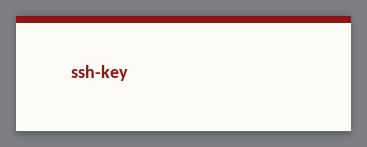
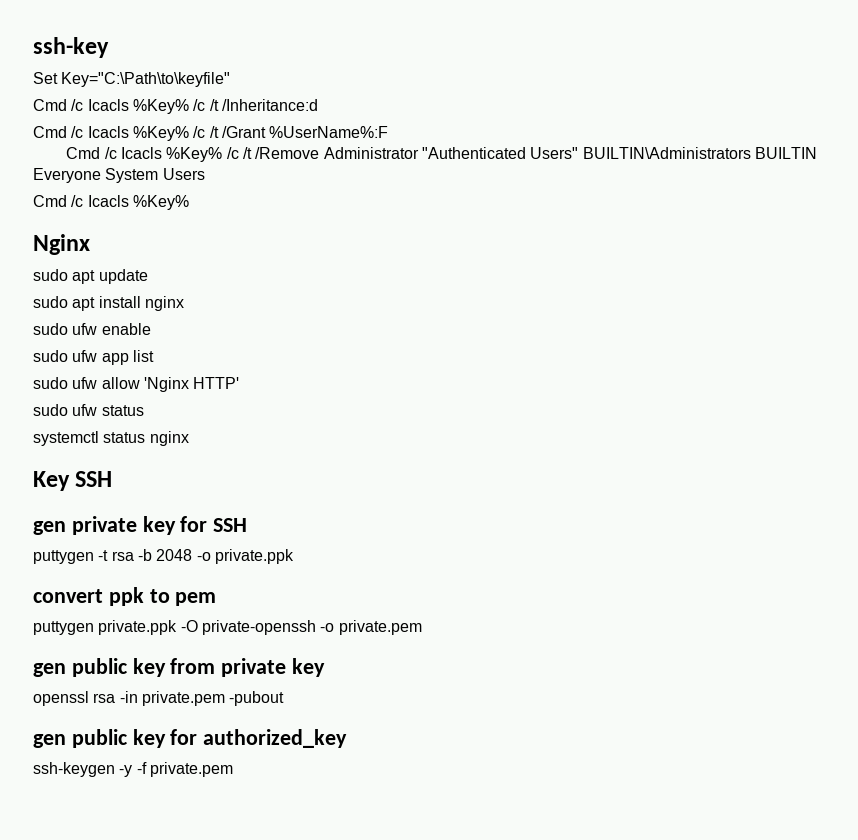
+ Set Key="C:\Path\to\keyfile"
+ Cmd /c Icacls %Key% /c /t /Inheritance:d
+ Cmd /c Icacls %Key% /c /t /Grant %UserName%:F
+ Cmd /c Icacls %Key% /c /t /Remove Administrator "Authenticated Users" BUILTIN\Administrators BUILTIN Everyone System Users
+ Cmd /c Icacls %Key%
+ Nginx
+ sudo apt update
+ sudo apt install nginx
+ sudo ufw enable
+ sudo ufw app list
+ sudo ufw allow 'Nginx HTTP'
+ sudo ufw status
+ systemctl status nginx
+ Key SSH
+ gen private key for SSH
+ puttygen -t rsa -b 2048 -o private.ppk
+ convert ppk to pem
+ puttygen private.ppk -O private-openssh -o private.pem
+ gen public key from private key
+ openssl rsa -in private.pem -pubout
+ gen public key for authorized_key
+ ssh-keygen -y -f private.pem

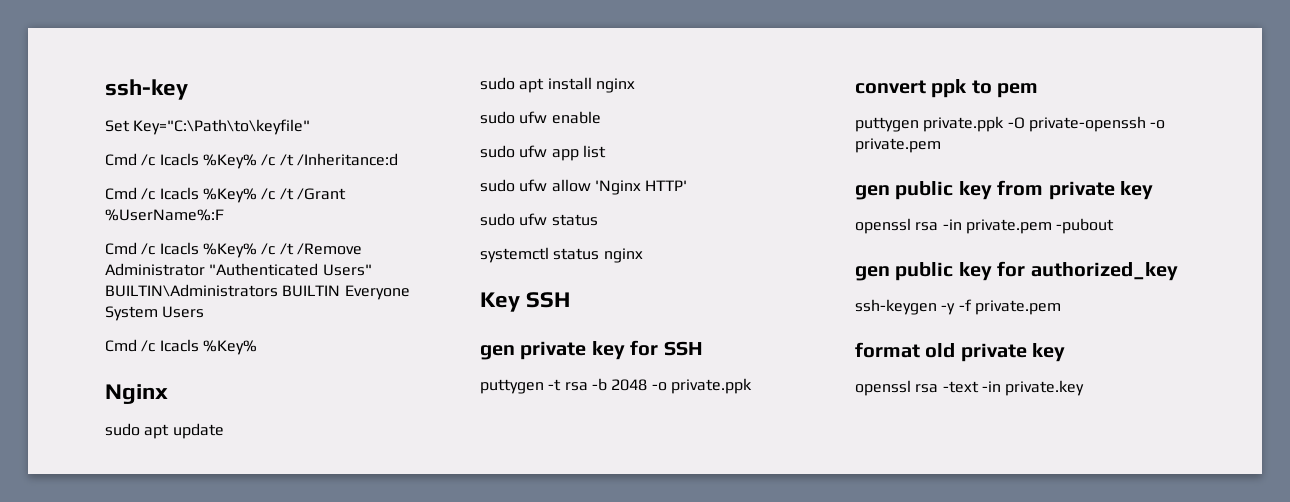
+ format old private key
+ openssl rsa -text -in private.key

